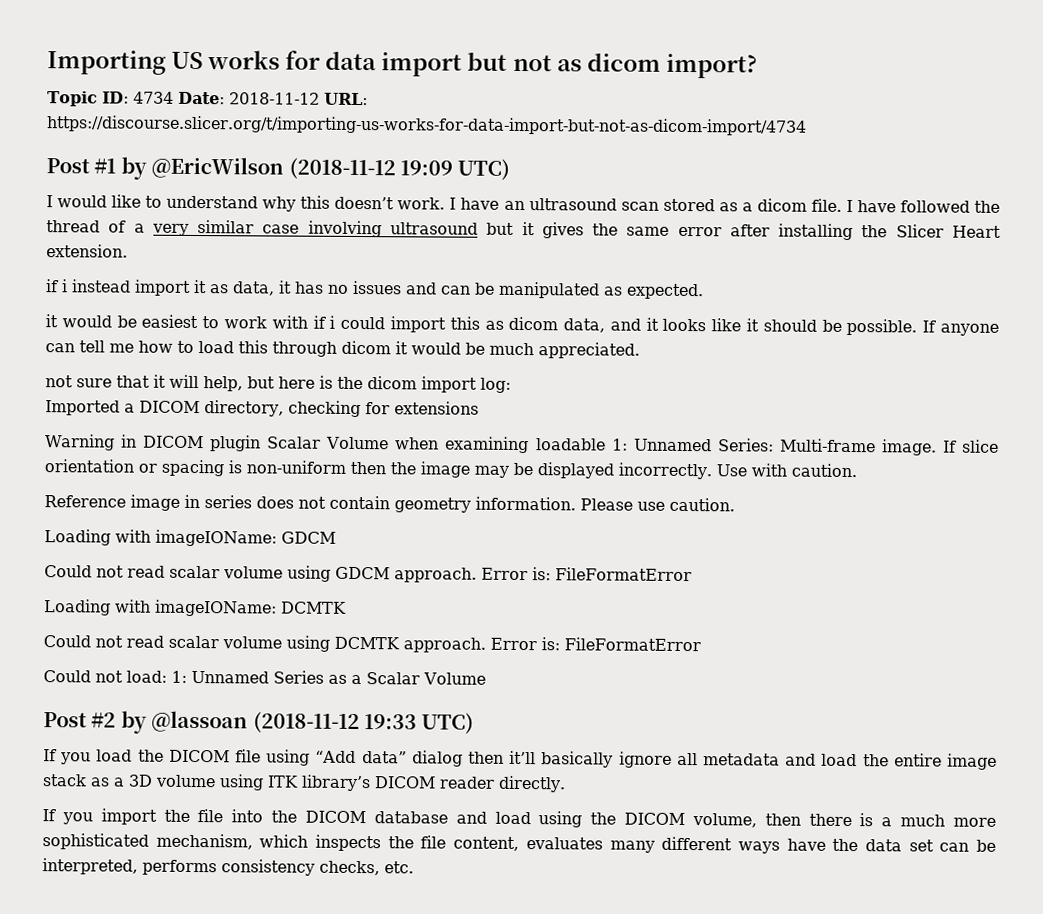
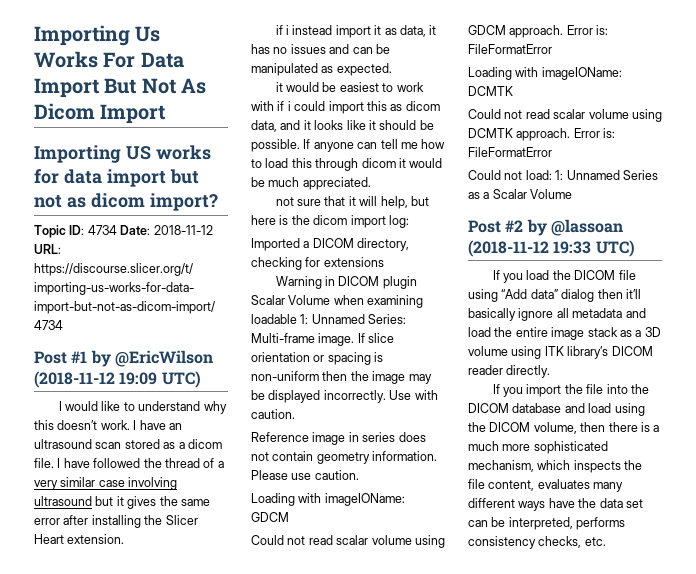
+ Importing Us Works For Data Import But Not As Dicom Import

